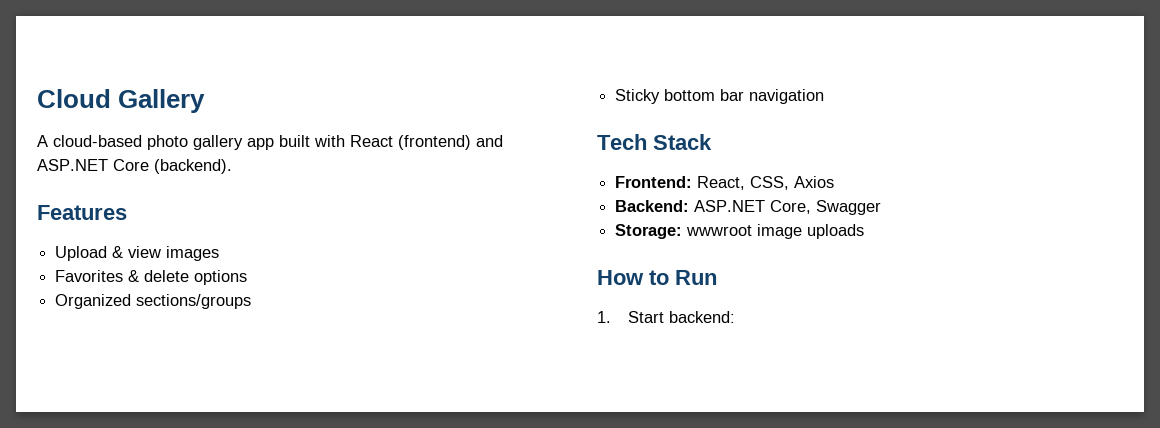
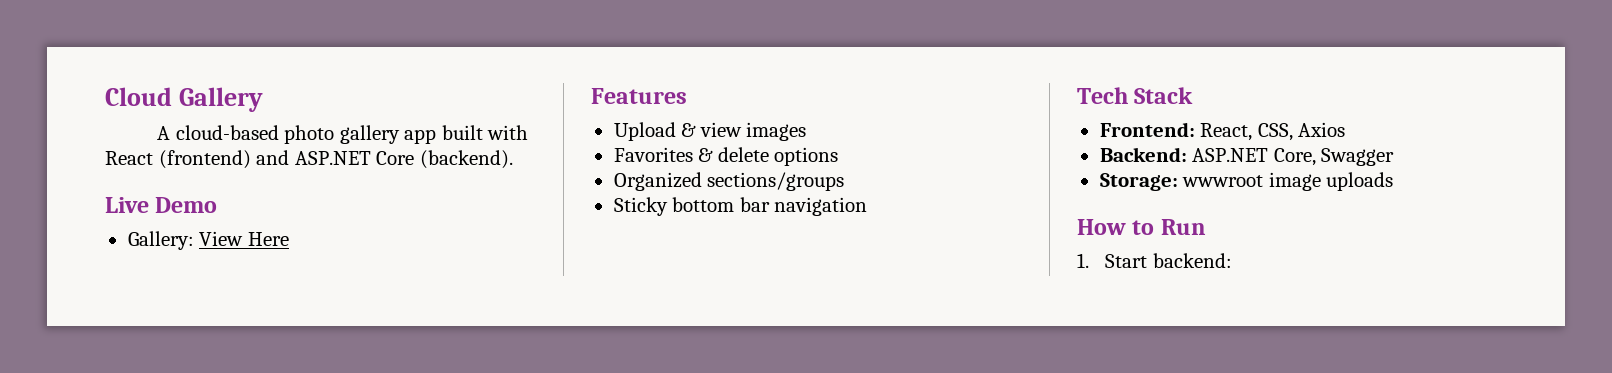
+ Live Demo
+ Gallery: View Here

